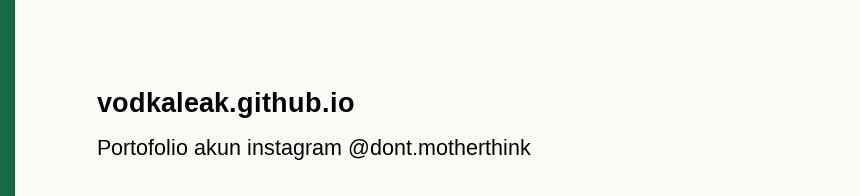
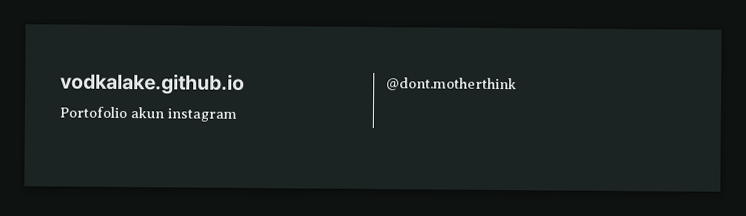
- vodkaleak.github.io
+ vodkalake.github.io

